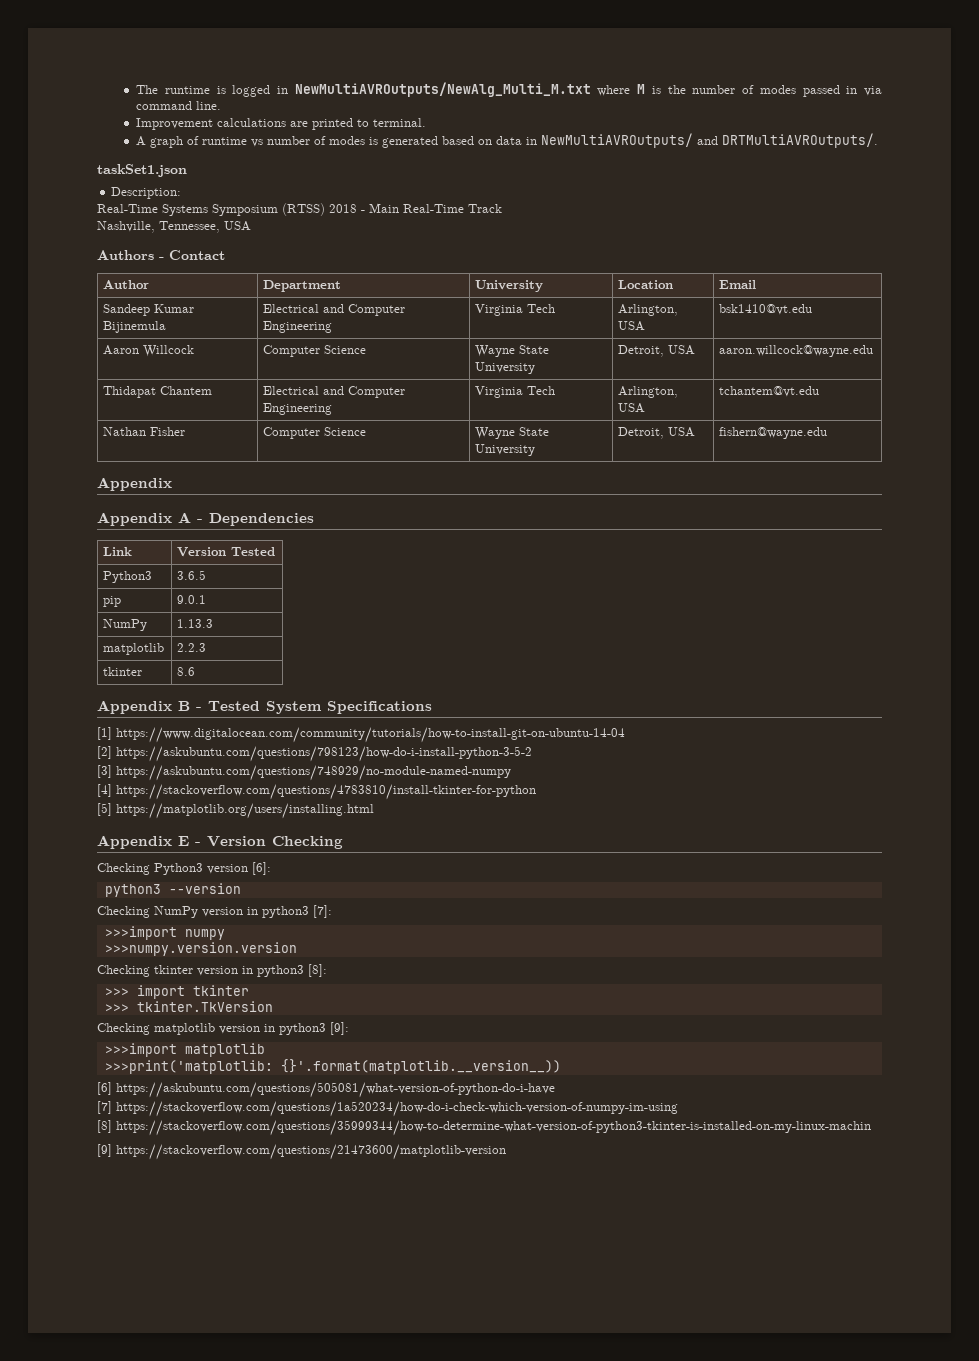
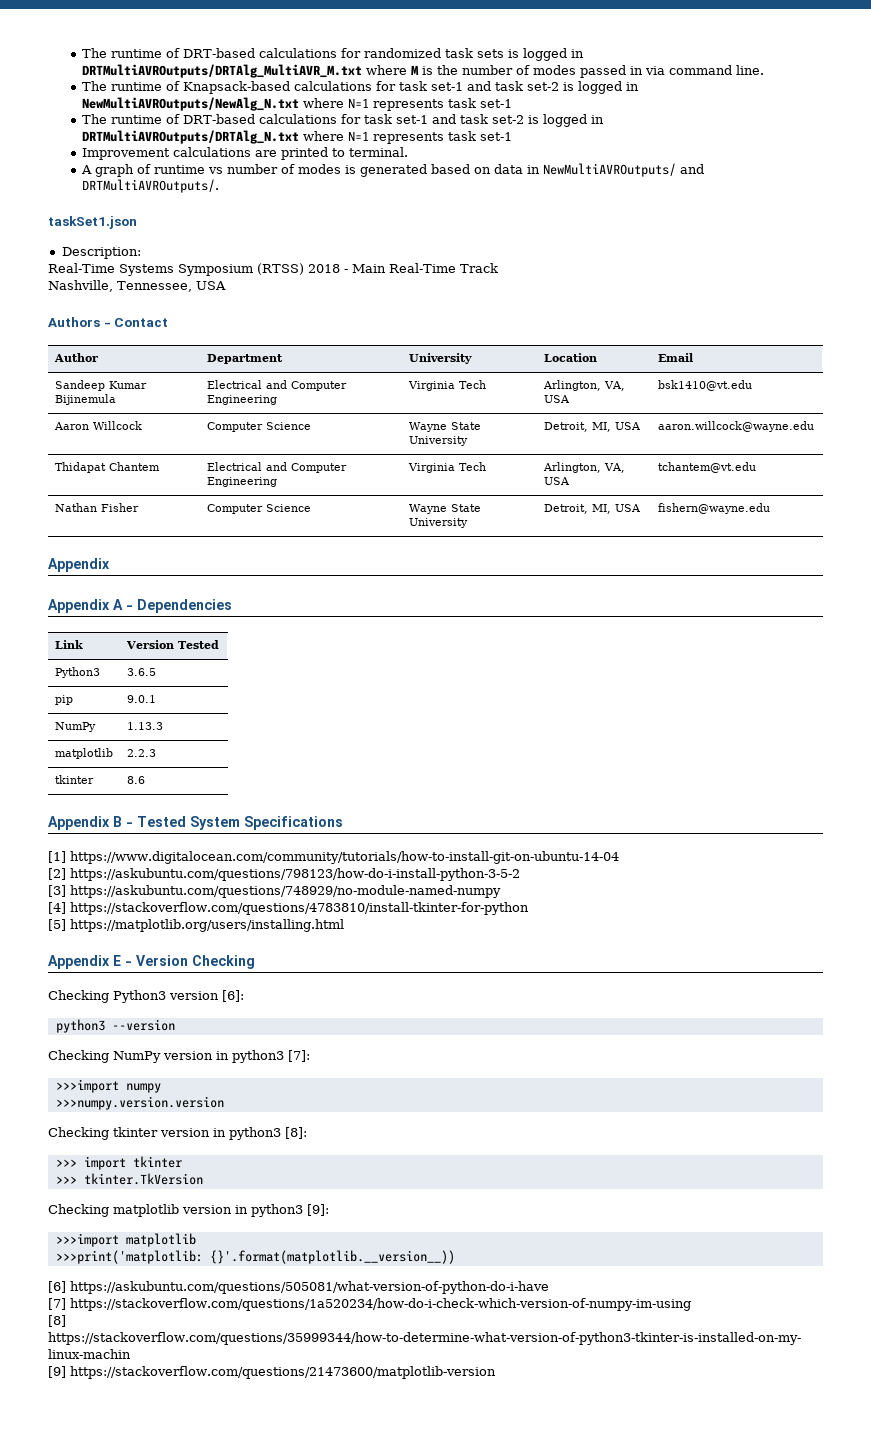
- The runtime is logged in NewMultiAVROutputs/NewAlg_Multi_M.txt where M is the number of modes passed in via command line.
+ The runtime of DRT-based calculations for randomized task sets is logged in DRTMultiAVROutputs/DRTAlg_MultiAVR_M.txt where M is the number of modes passed in via command line.
+ The runtime of Knapsack-based calculations for task set-1 and task set-2 is logged in NewMultiAVROutputs/NewAlg_N.txt where N=1 represents task set-1
+ The runtime of DRT-based calculations for task set-1 and task set-2 is logged in DRTMultiAVROutputs/DRTAlg_N.txt where N=1 represents task set-1
- Sandeep Kumar Bijinemula | Electrical and Computer Engineering | Virginia Tech | Arlington, USA | bsk1410@vt.edu
+ Sandeep Kumar Bijinemula | Electrical and Computer Engineering | Virginia Tech | Arlington, VA, USA | bsk1410@vt.edu
- Aaron Willcock | Computer Science | Wayne State University | Detroit, USA | aaron.willcock@wayne.edu
+ Aaron Willcock | Computer Science | Wayne State University | Detroit, MI, USA | aaron.willcock@wayne.edu
- Thidapat Chantem | Electrical and Computer Engineering | Virginia Tech | Arlington, USA | tchantem@vt.edu
+ Thidapat Chantem | Electrical and Computer Engineering | Virginia Tech | Arlington, VA, USA | tchantem@vt.edu
- Nathan Fisher | Computer Science | Wayne State University | Detroit, USA | fishern@wayne.edu
+ Nathan Fisher | Computer Science | Wayne State University | Detroit, MI, USA | fishern@wayne.edu

